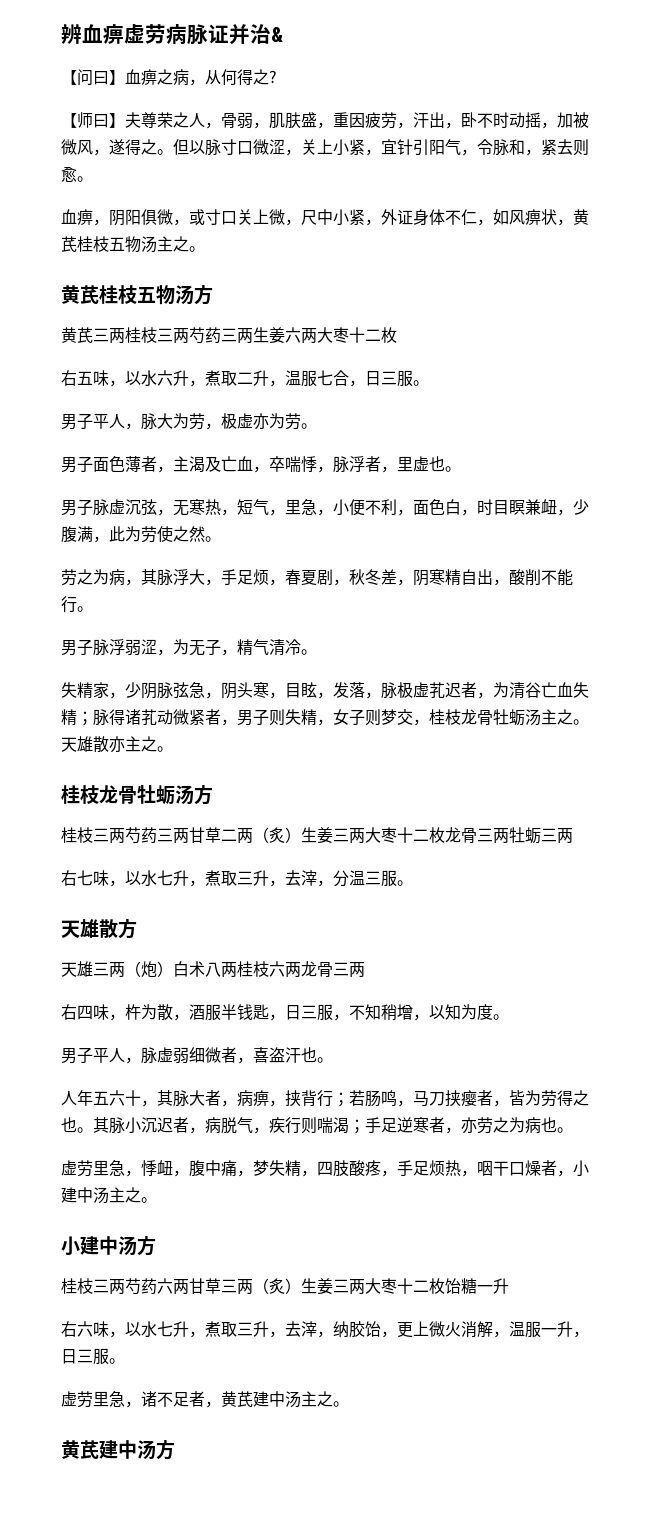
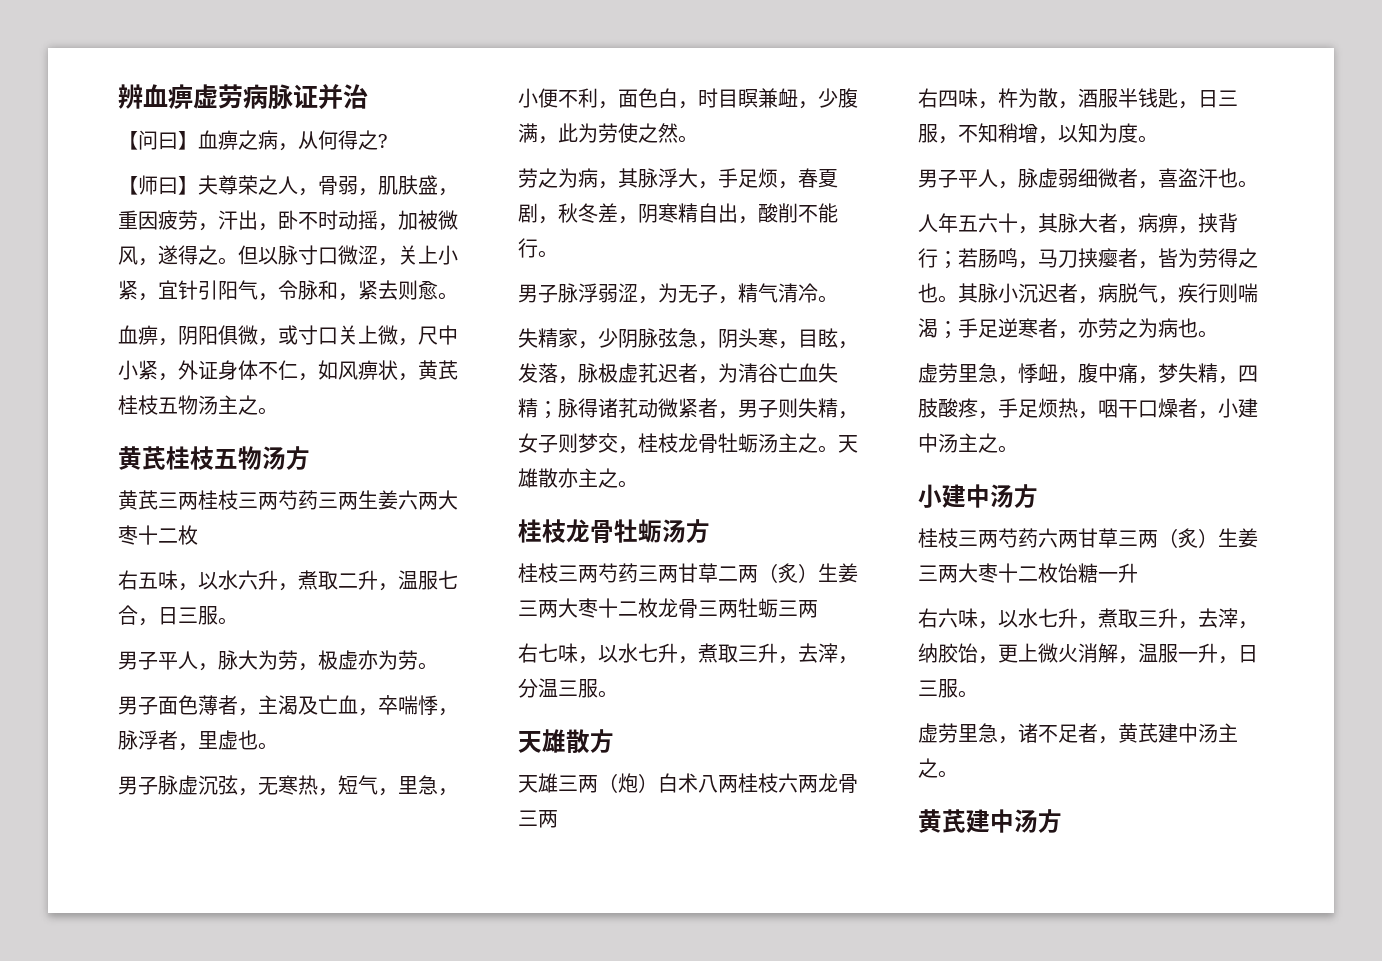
- 辨血痹虚劳病脉证并治&
+ 辨血痹虚劳病脉证并治

